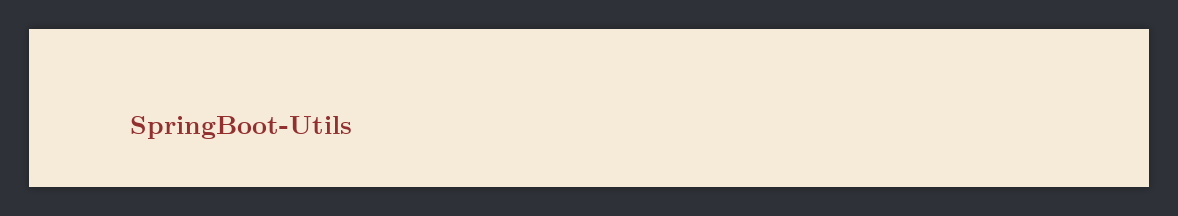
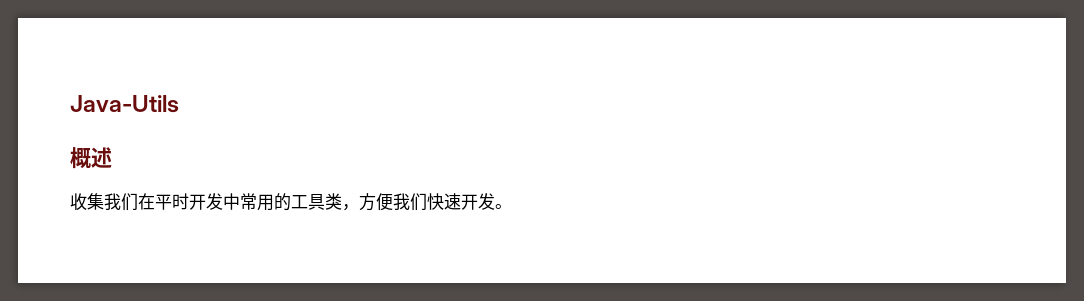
- SpringBoot-Utils
+ Java-Utils
+ 概述
+ 收集我们在平时开发中常用的工具类，方便我们快速开发。

